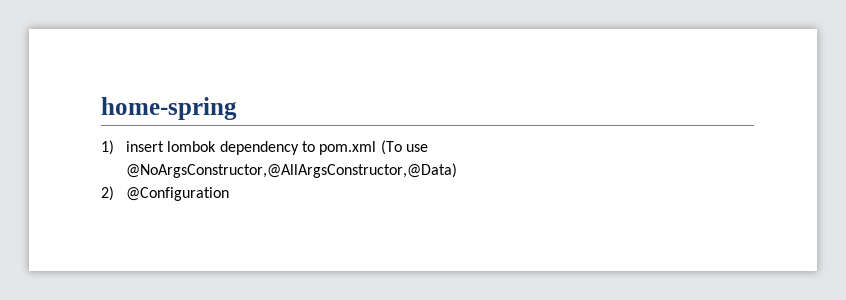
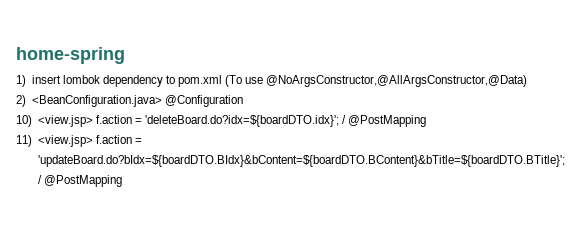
- 2) @Configuration
+ 2) <BeanConfiguration.java> @Configuration
+ 10) <view.jsp> f.action = 'deleteBoard.do?idx=${boardDTO.idx}'; / @PostMapping
+ 11) <view.jsp> f.action = 'updateBoard.do?bIdx=${boardDTO.BIdx}&bContent=${boardDTO.BContent}&bTitle=${boardDTO.BTitle}'; / @PostMapping

